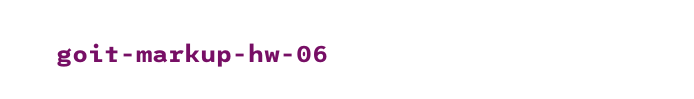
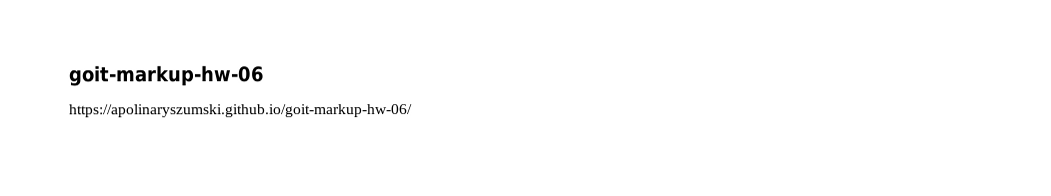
+ https://apolinaryszumski.github.io/goit-markup-hw-06/

